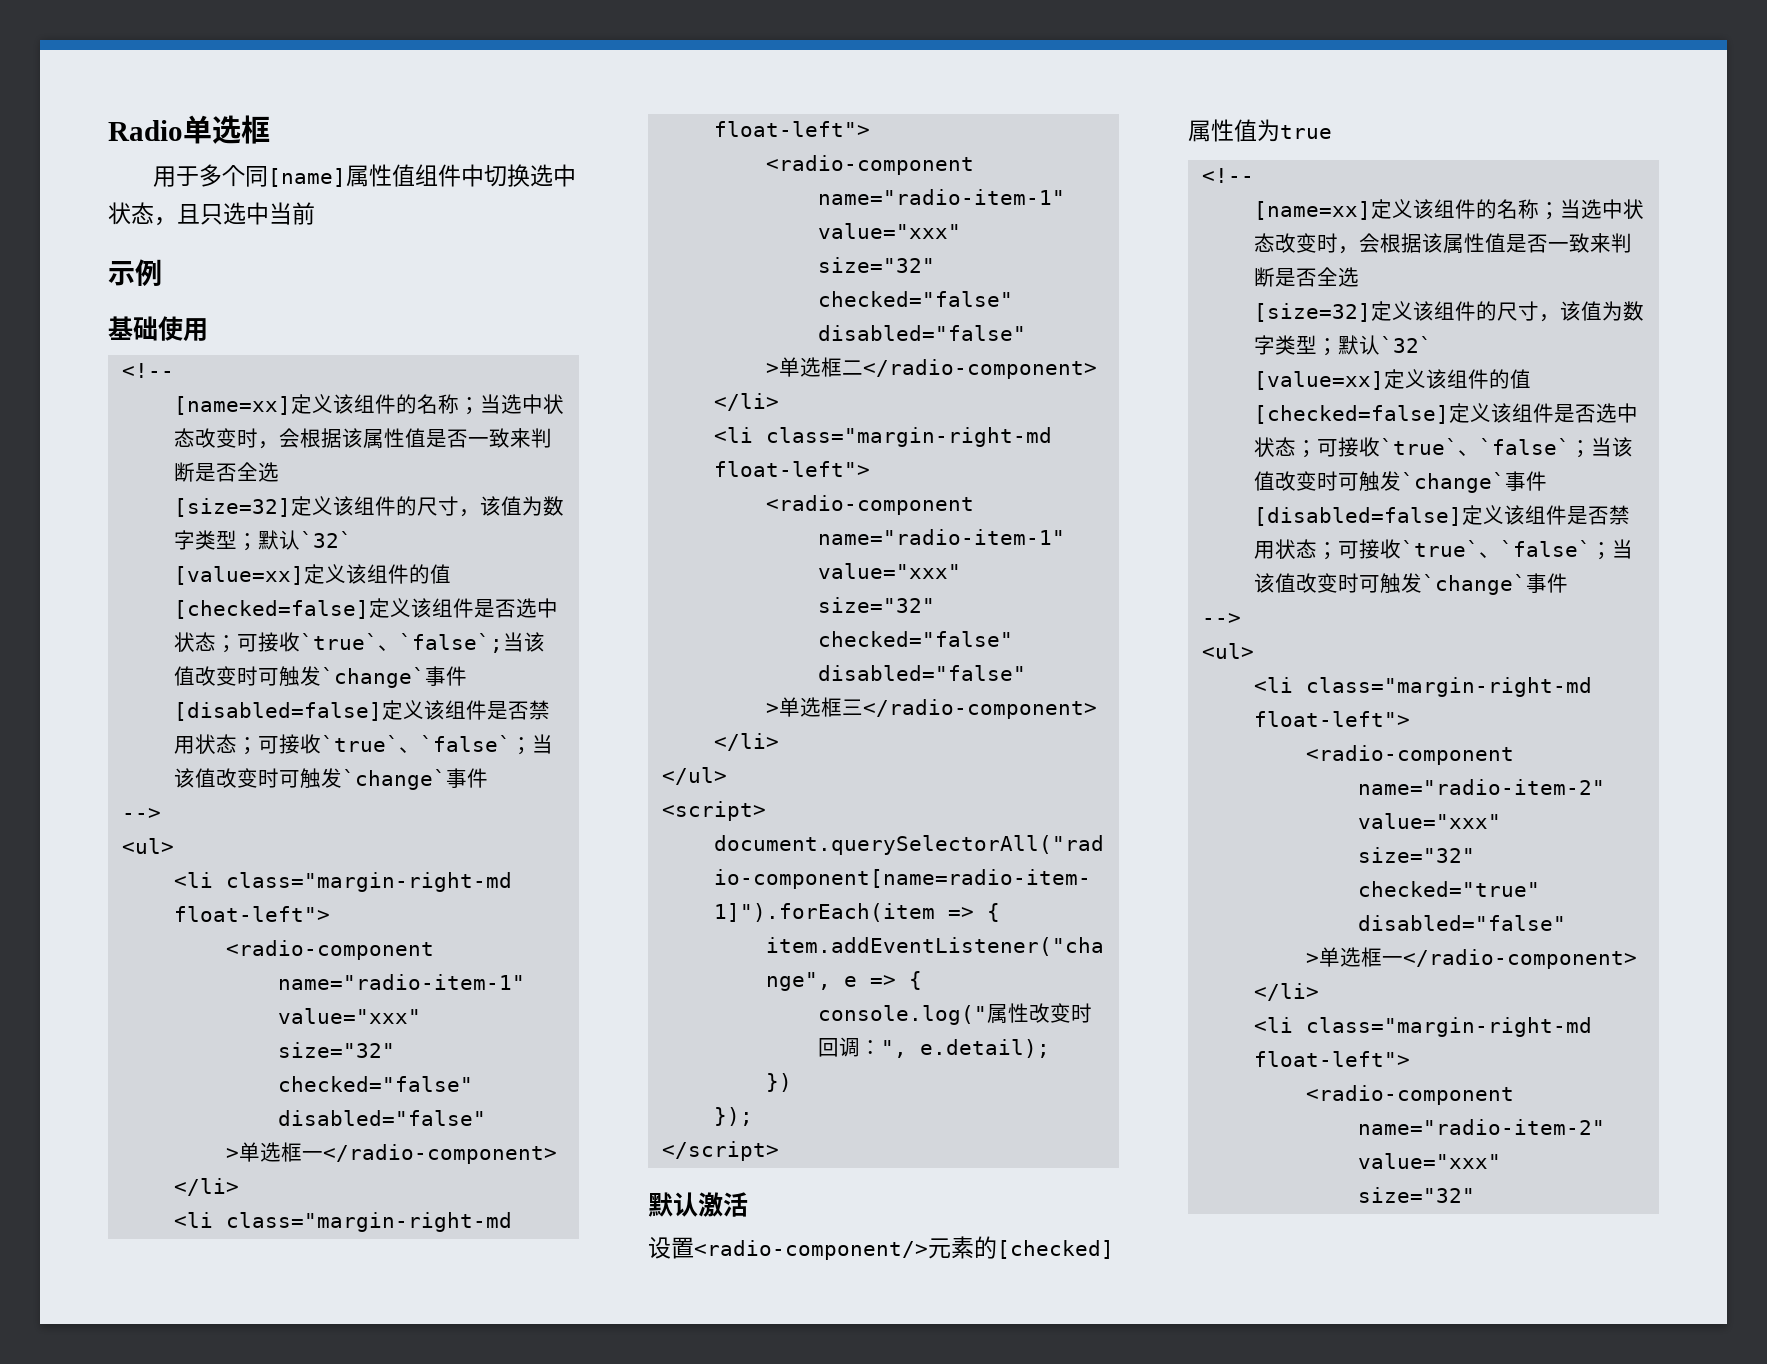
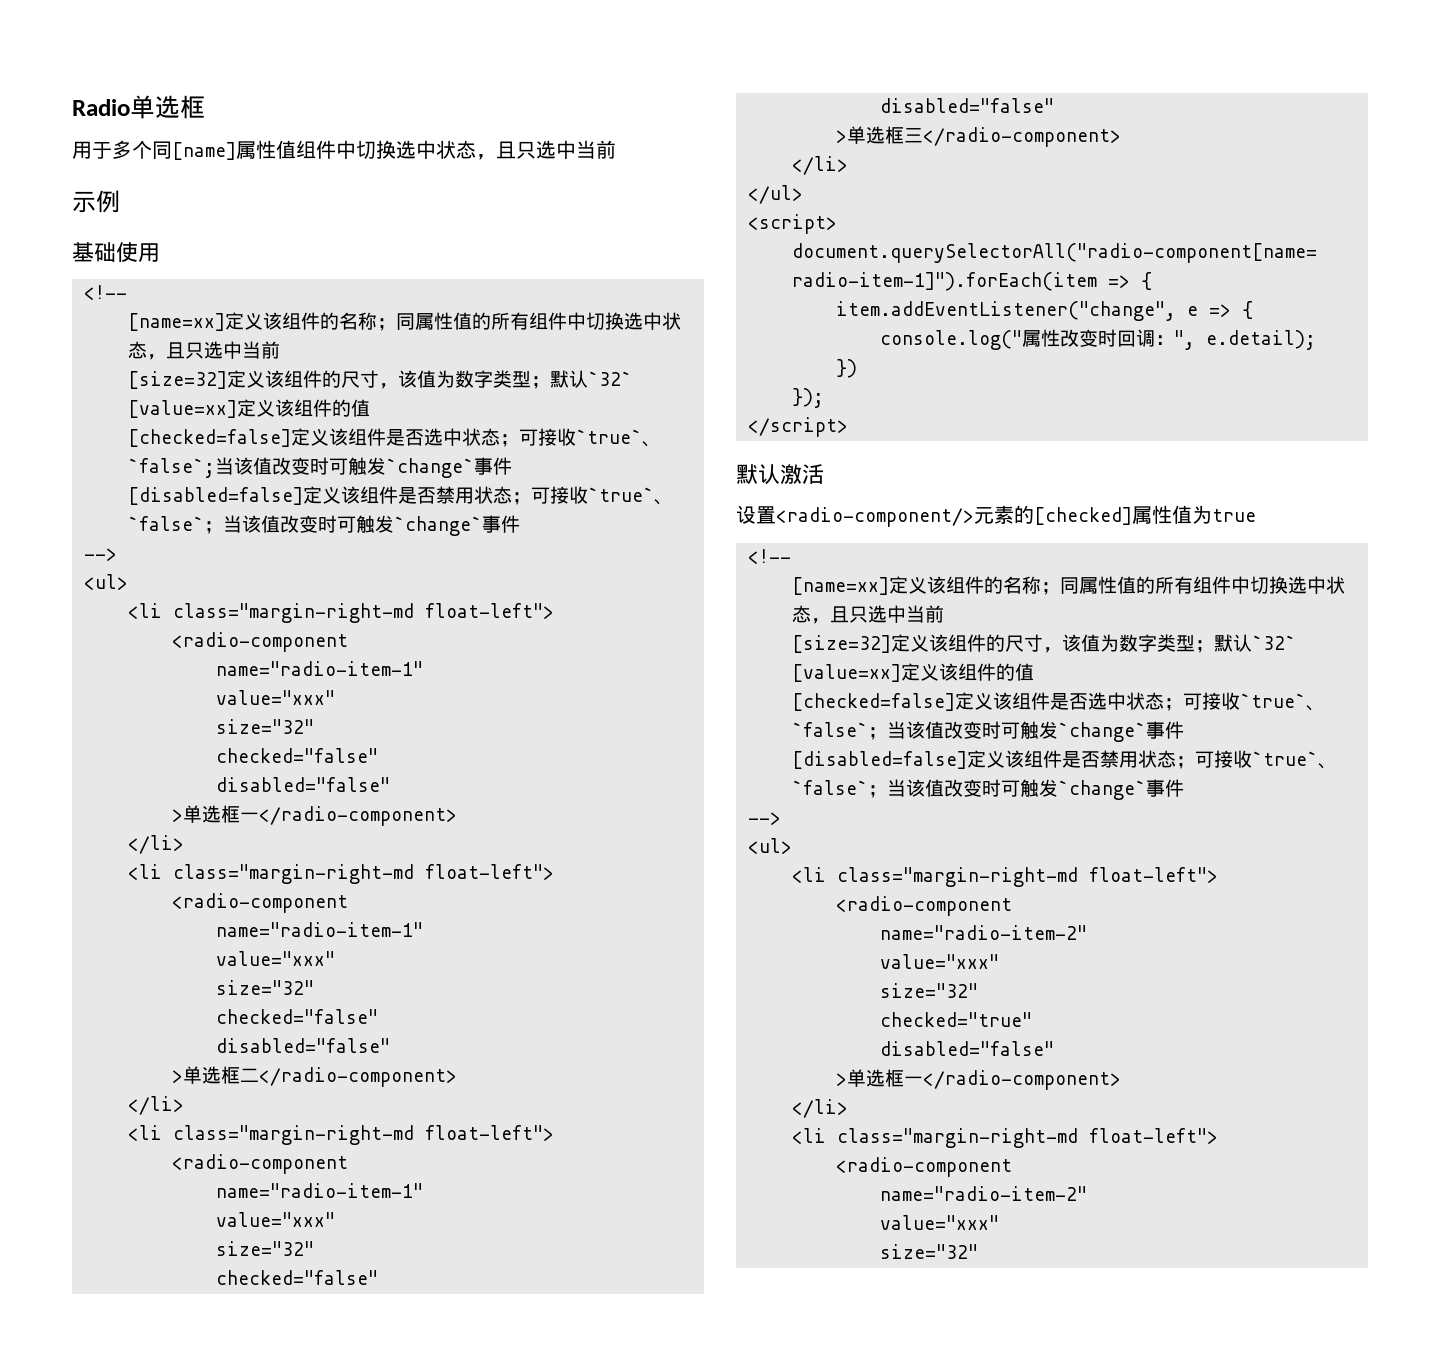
  基础使用
  <!--
- [name=xx]定义该组件的名称；当选中状态改变时，会根据该属性值是否一致来判断是否全选
+ [name=xx]定义该组件的名称；同属性值的所有组件中切换选中状态，且只选中当前
  设置<radio-component/>元素的[checked]属性值为true
  <!--
- [name=xx]定义该组件的名称；当选中状态改变时，会根据该属性值是否一致来判断是否全选
+ [name=xx]定义该组件的名称；同属性值的所有组件中切换选中状态，且只选中当前

